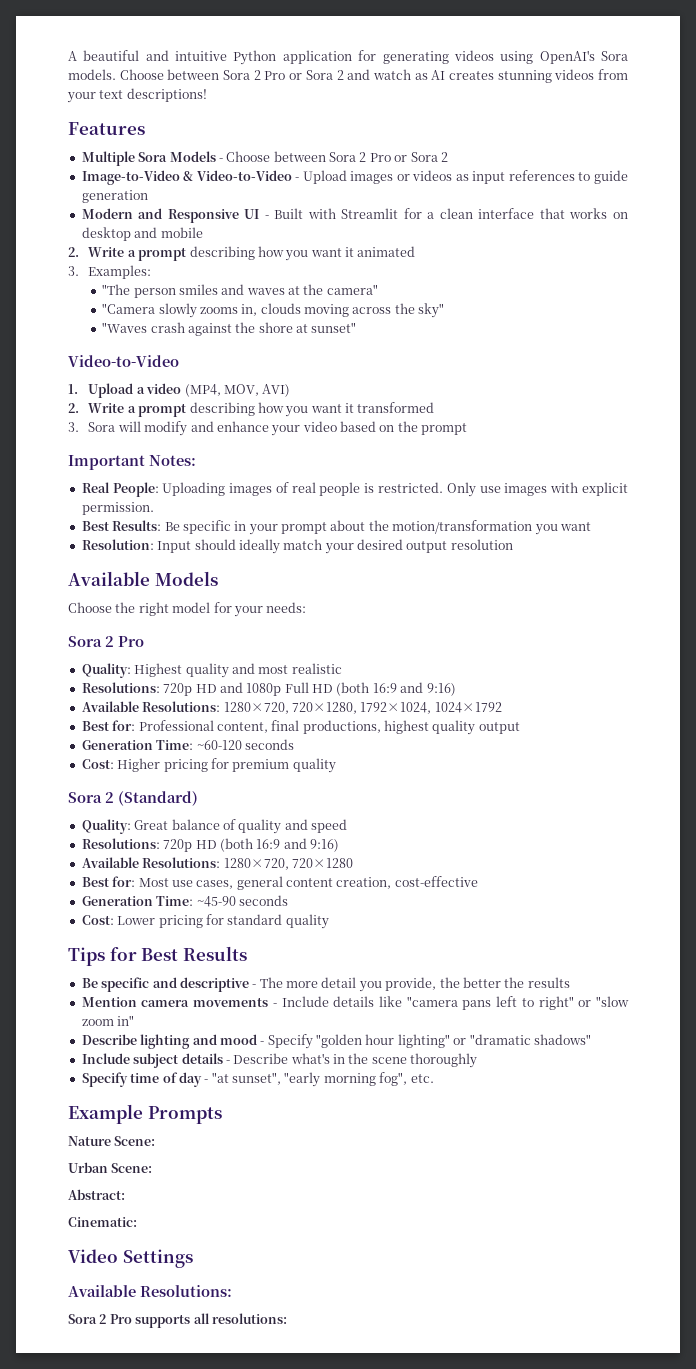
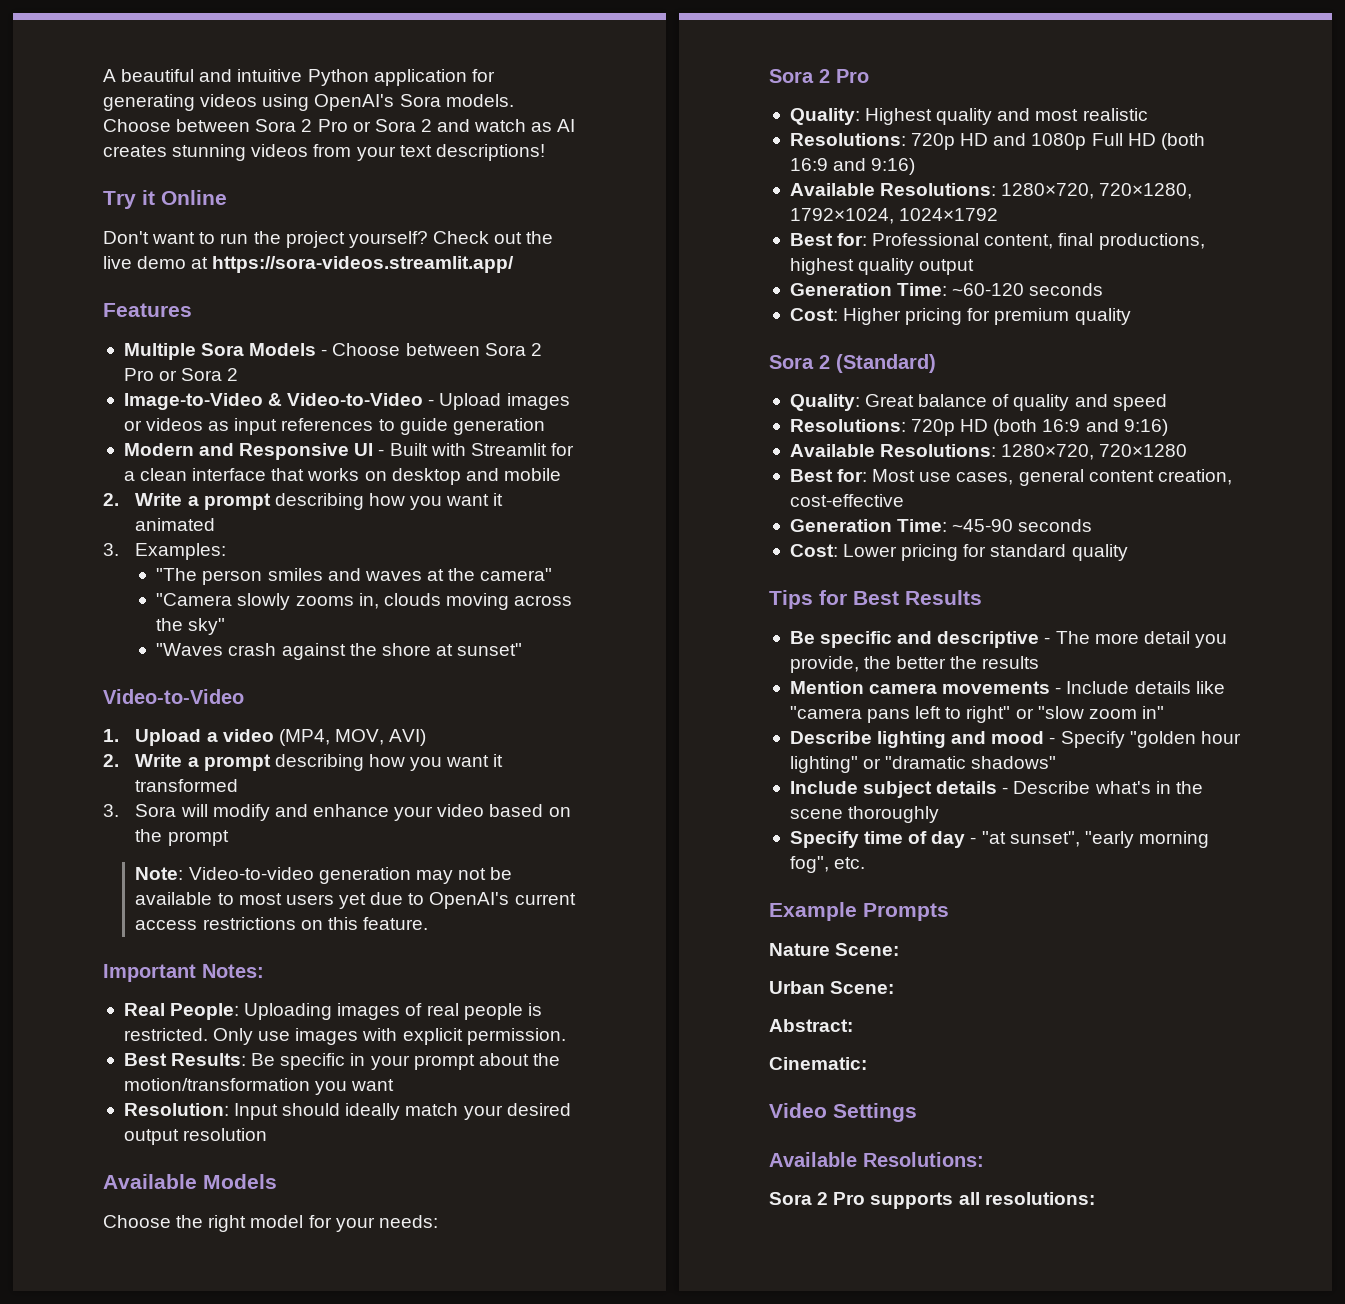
+ Try it Online
+ Don't want to run the project yourself? Check out the live demo at https://sora-videos.streamlit.app/
+ Note: Video-to-video generation may not be available to most users yet due to OpenAI's current access restrictions on this feature.

